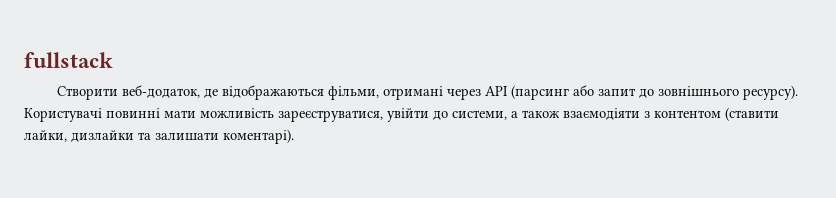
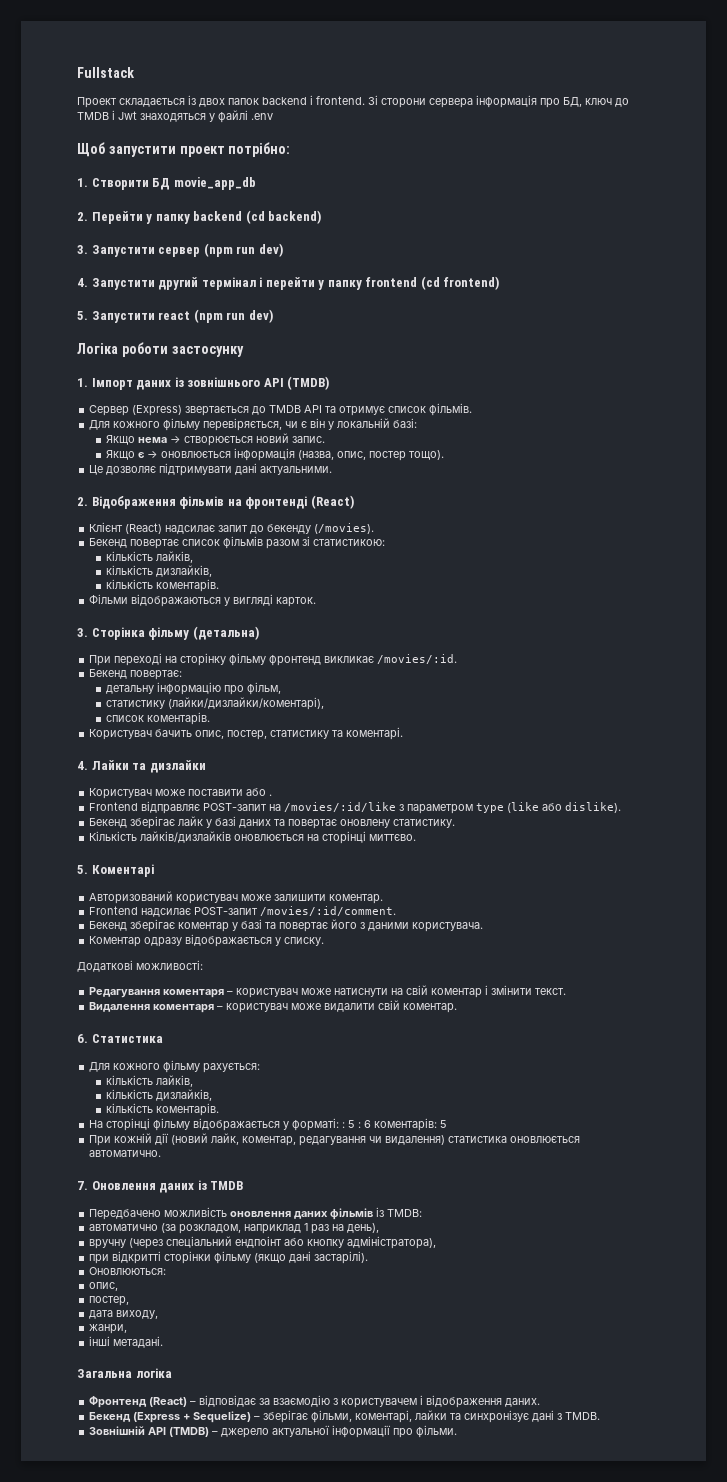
- fullstack
- Створити веб-додаток, де відображаються фільми, отримані через API (парсинг або запит до зовнішнього ресурсу). Користувачі повинні мати можливість зареєструватися, увійти до системи, а також взаємодіяти з контентом (ставити лайки, дизлайки та залишати коментарі).
+ Fullstack
+ Проект складається із двох папок backend і frontend. Зі сторони сервера інформація про БД, ключ до TMDB і Jwt знаходяться у файлі .env
+ Щоб запустити проект потрібно:
+ 1. Створити БД movie_app_db
+ 2. Перейти у папку backend (cd backend)
+ 3. Запустити сервер (npm run dev)
+ 4. Запустити другий термінал і перейти у папку frontend (cd frontend)
+ 5. Запустити react (npm run dev)
+ Логіка роботи застосунку
+ 1. Імпорт даних із зовнішнього API (TMDB)
+ Сервер (Express) звертається до TMDB API та отримує список фільмів.
+ Для кожного фільму перевіряється, чи є він у локальній базі:
+ Якщо нема → створюється новий запис.
+ Якщо є → оновлюється інформація (назва, опис, постер тощо).
+ Це дозволяє підтримувати дані актуальними.
+ 2. Відображення фільмів на фронтенді (React)
+ Клієнт (React) надсилає запит до бекенду (/movies).
+ Бекенд повертає список фільмів разом зі статистикою:
+ кількість лайків,
+ кількість дизлайків,
+ кількість коментарів.
+ Фільми відображаються у вигляді карток.
+ 3. Сторінка фільму (детальна)
+ При переході на сторінку фільму фронтенд викликає /movies/:id.
+ Бекенд повертає:
+ детальну інформацію про фільм,
+ статистику (лайки/дизлайки/коментарі),
+ список коментарів.
+ Користувач бачить опис, постер, статистику та коментарі.
+ 4. Лайки та дизлайки
+ Користувач може поставити або .
+ Frontend відправляє POST-запит на /movies/:id/like з параметром type (like або dislike).
+ Бекенд зберігає лайк у базі даних та повертає оновлену статистику.
+ Кількість лайків/дизлайків оновлюється на сторінці миттєво.
+ 5. Коментарі
+ Авторизований користувач може залишити коментар.
+ Frontend надсилає POST-запит /movies/:id/comment.
+ Бекенд зберігає коментар у базі та повертає його з даними користувача.
+ Коментар одразу відображається у списку.
+ Додаткові можливості:
+ Редагування коментаря – користувач може натиснути на свій коментар і змінити текст.
+ Видалення коментаря – користувач може видалити свій коментар.
+ 6. Статистика
+ Для кожного фільму рахується:
+ кількість лайків,
+ кількість дизлайків,
+ кількість коментарів.
+ На сторінці фільму відображається у форматі: : 5 : 6 коментарів: 5
+ При кожній дії (новий лайк, коментар, редагування чи видалення) статистика оновлюється автоматично.
+ 7. Оновлення даних із TMDB
+ Передбачено можливість оновлення даних фільмів із TMDB:
+ автоматично (за розкладом, наприклад 1 раз на день),
+ вручну (через спеціальний ендпоінт або кнопку адміністратора),
+ при відкритті сторінки фільму (якщо дані застарілі).
+ Оновлюються:
+ опис,
+ постер,
+ дата виходу,
+ жанри,
+ інші метадані.
+ Загальна логіка
+ Фронтенд (React) – відповідає за взаємодію з користувачем і відображення даних.
+ Бекенд (Express + Sequelize) – зберігає фільми, коментарі, лайки та синхронізує дані з TMDB.
+ Зовнішній API (TMDB) – джерело актуальної інформації про фільми.

